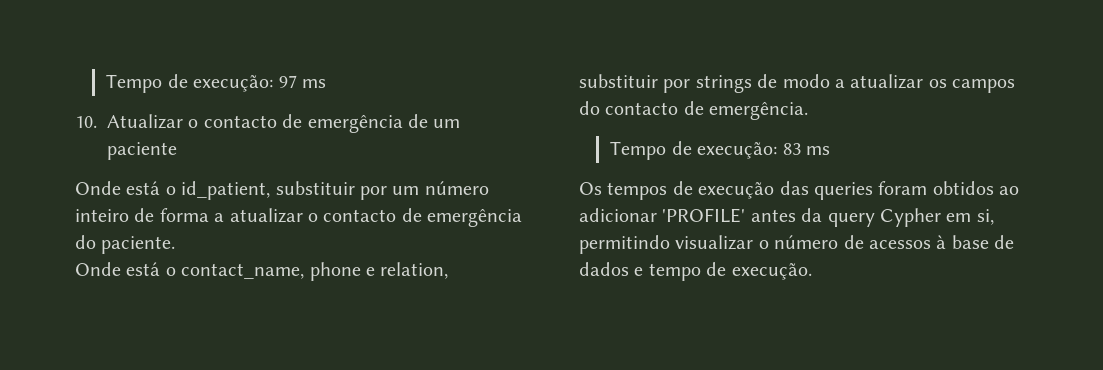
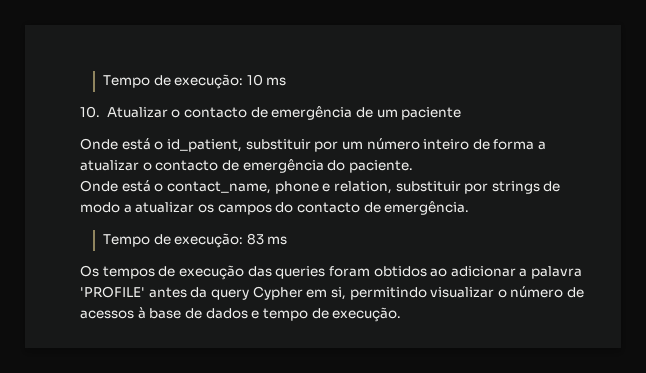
- Tempo de execução: 97 ms
+ Tempo de execução: 10 ms
- Os tempos de execução das queries foram obtidos ao adicionar 'PROFILE' antes da query Cypher em si, permitindo visualizar o número de acessos à base de dados e tempo de execução.
+ Os tempos de execução das queries foram obtidos ao adicionar a palavra 'PROFILE' antes da query Cypher em si, permitindo visualizar o número de acessos à base de dados e tempo de execução.

